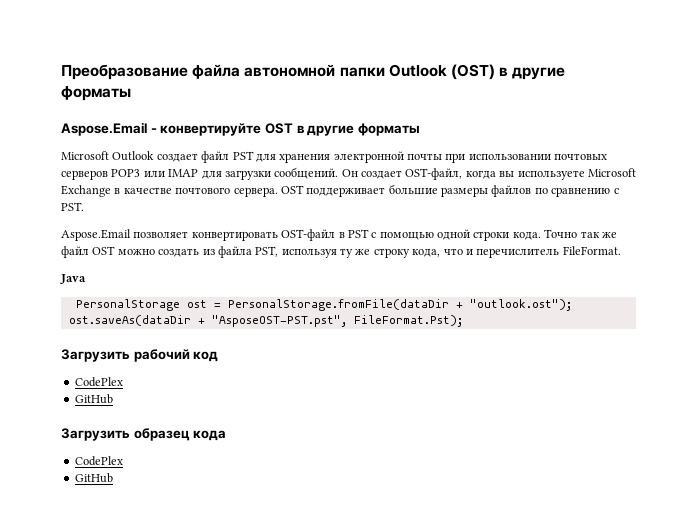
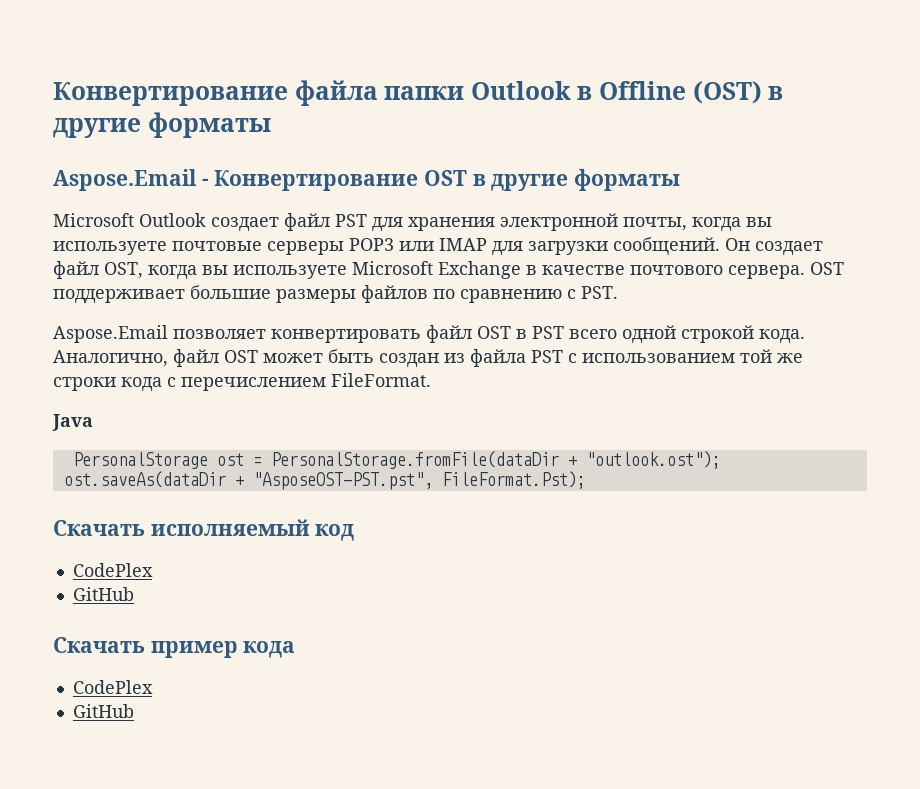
- Преобразование файла автономной папки Outlook (OST) в другие форматы
+ Конвертирование файла папки Outlook в Offline (OST) в другие форматы
- Aspose.Email - конвертируйте OST в другие форматы
+ Aspose.Email - Конвертирование OST в другие форматы
- Microsoft Outlook создает файл PST для хранения электронной почты при использовании почтовых серверов POP3 или IMAP для загрузки сообщений.
+ Microsoft Outlook создает файл PST для хранения электронной почты, когда вы используете почтовые серверы POP3 или IMAP для загрузки сообщений.
- Он создает OST-файл, когда вы используете Microsoft Exchange в качестве почтового сервера.
+ Он создает файл OST, когда вы используете Microsoft Exchange в качестве почтового сервера.
- Aspose.Email позволяет конвертировать OST-файл в PST с помощью одной строки кода. Точно так же файл OST можно создать из файла PST, используя ту же строку кода, что и перечислитель FileFormat.
+ Aspose.Email позволяет конвертировать файл OST в PST всего одной строкой кода. Аналогично, файл OST может быть создан из файла PST с использованием той же строки кода с перечислением FileFormat.
- Загрузить рабочий код
+ Скачать исполняемый код
- Загрузить образец кода
+ Скачать пример кода

